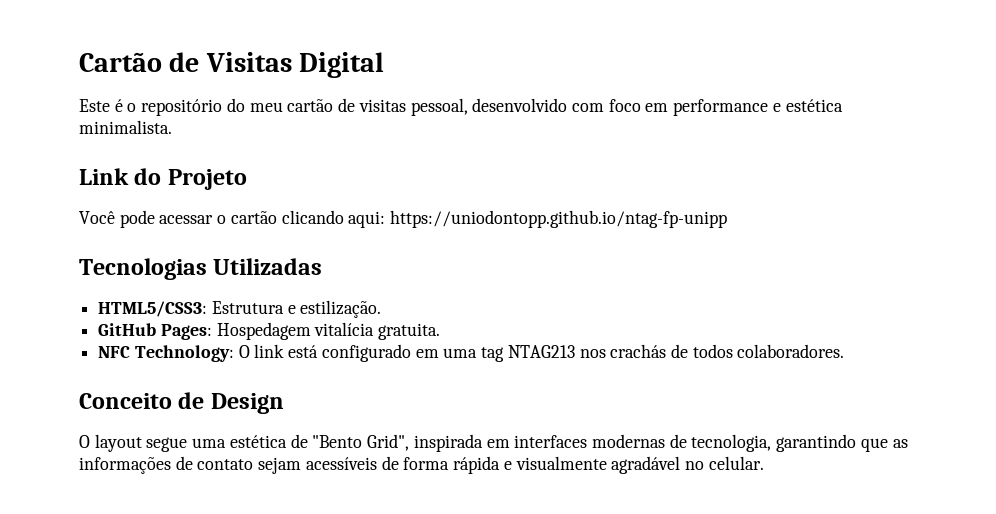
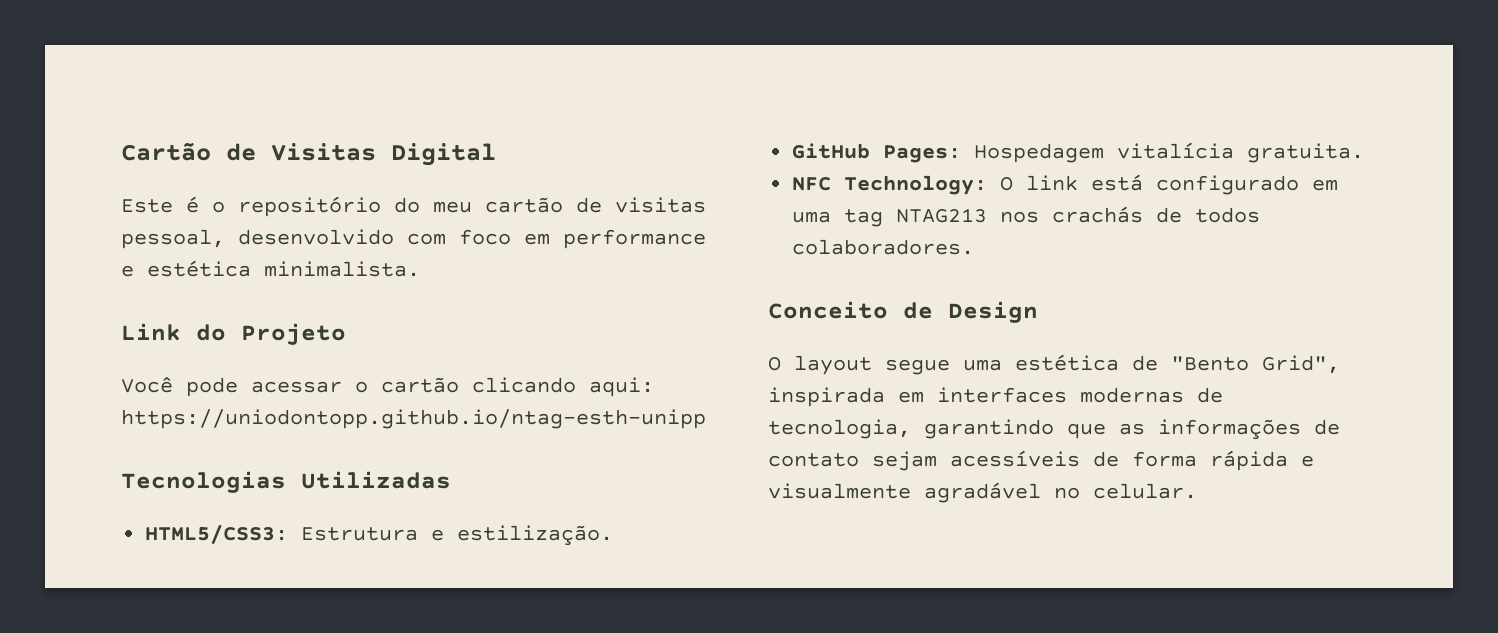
- Você pode acessar o cartão clicando aqui: https://uniodontopp.github.io/ntag-fp-unipp
+ Você pode acessar o cartão clicando aqui: https://uniodontopp.github.io/ntag-esth-unipp

